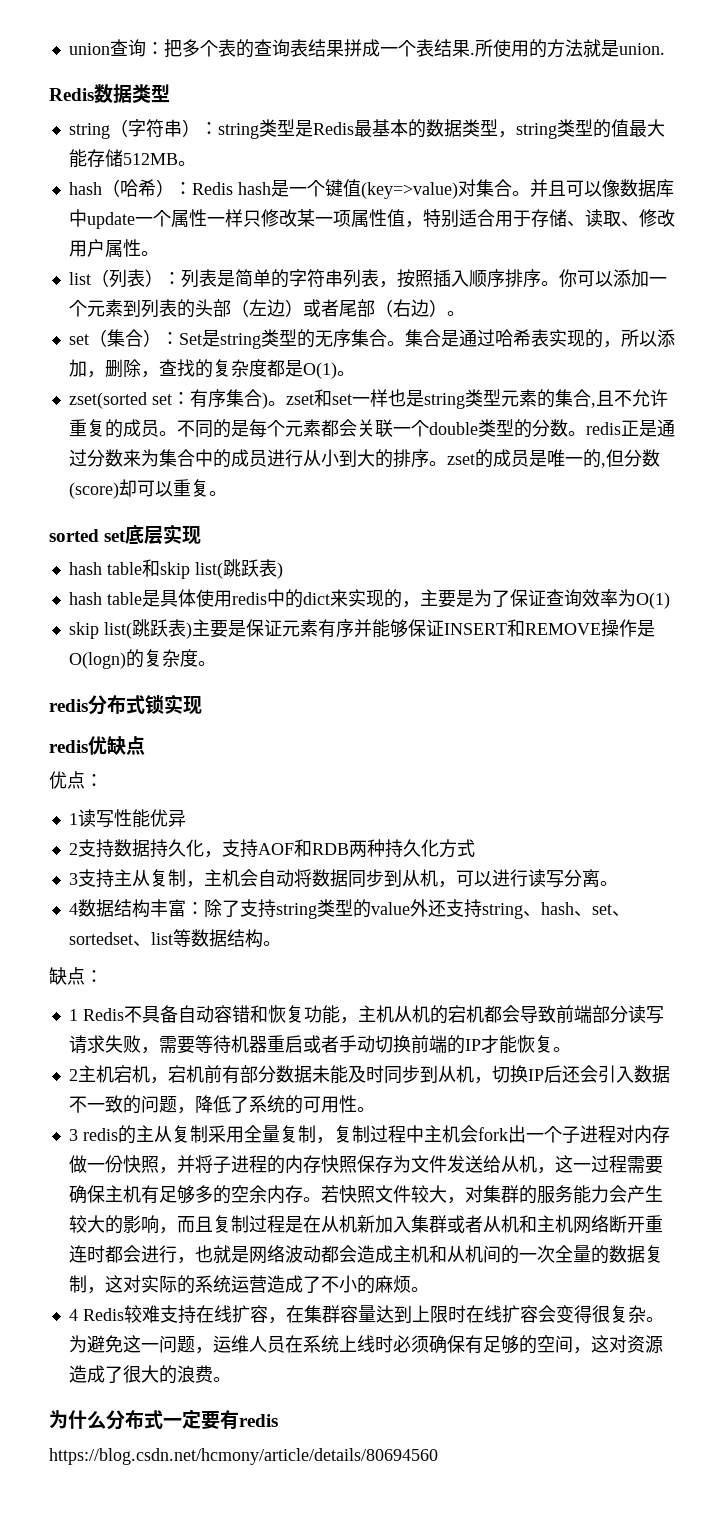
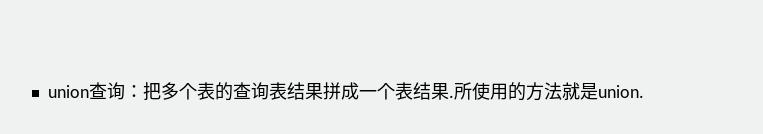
- Redis数据类型
- string（字符串）：string类型是Redis最基本的数据类型，string类型的值最大能存储512MB。
- hash（哈希）：Redis hash是一个键值(key=>value)对集合。并且可以像数据库中update一个属性一样只修改某一项属性值，特别适合用于存储、读取、修改用户属性。
- list（列表）：列表是简单的字符串列表，按照插入顺序排序。你可以添加一个元素到列表的头部（左边）或者尾部（右边）。
- set（集合）：Set是string类型的无序集合。集合是通过哈希表实现的，所以添加，删除，查找的复杂度都是O(1)。
- zset(sorted set：有序集合)。zset和set一样也是string类型元素的集合,且不允许重复的成员。不同的是每个元素都会关联一个double类型的分数。redis正是通过分数来为集合中的成员进行从小到大的排序。zset的成员是唯一的,但分数(score)却可以重复。
- sorted set底层实现
- hash table和skip list(跳跃表)
- hash table是具体使用redis中的dict来实现的，主要是为了保证查询效率为O(1)
- skip list(跳跃表)主要是保证元素有序并能够保证INSERT和REMOVE操作是O(logn)的复杂度。
- redis分布式锁实现
- redis优缺点
- 优点：
- 1读写性能优异
- 2支持数据持久化，支持AOF和RDB两种持久化方式
- 3支持主从复制，主机会自动将数据同步到从机，可以进行读写分离。
- 4数据结构丰富：除了支持string类型的value外还支持string、hash、set、sortedset、list等数据结构。
- 缺点：
- 1 Redis不具备自动容错和恢复功能，主机从机的宕机都会导致前端部分读写请求失败，需要等待机器重启或者手动切换前端的IP才能恢复。
- 2主机宕机，宕机前有部分数据未能及时同步到从机，切换IP后还会引入数据不一致的问题，降低了系统的可用性。
- 3 redis的主从复制采用全量复制，复制过程中主机会fork出一个子进程对内存做一份快照，并将子进程的内存快照保存为文件发送给从机，这一过程需要确保主机有足够多的空余内存。若快照文件较大，对集群的服务能力会产生较大的影响，而且复制过程是在从机新加入集群或者从机和主机网络断开重连时都会进行，也就是网络波动都会造成主机和从机间的一次全量的数据复制，这对实际的系统运营造成了不小的麻烦。
- 4 Redis较难支持在线扩容，在集群容量达到上限时在线扩容会变得很复杂。为避免这一问题，运维人员在系统上线时必须确保有足够的空间，这对资源造成了很大的浪费。
- 为什么分布式一定要有redis
- https://blog.csdn.net/hcmony/article/details/80694560

